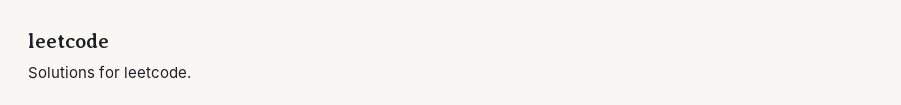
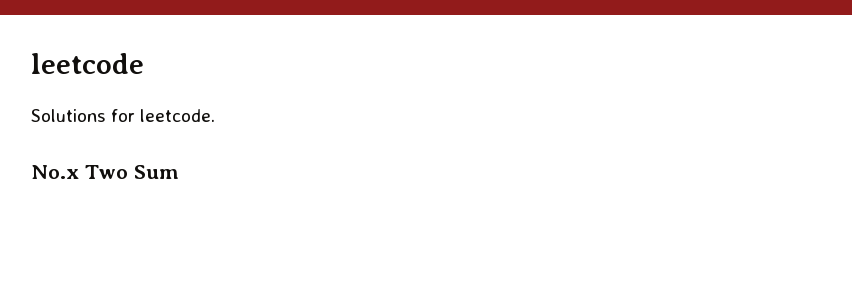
+ No.x Two Sum

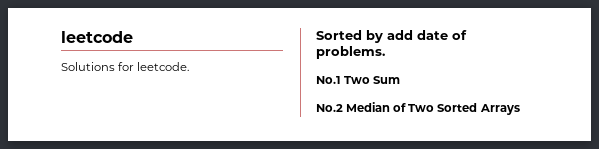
- No.x Two Sum
+ Sorted by add date of problems.
+ No.1 Two Sum
+ No.2 Median of Two Sorted Arrays

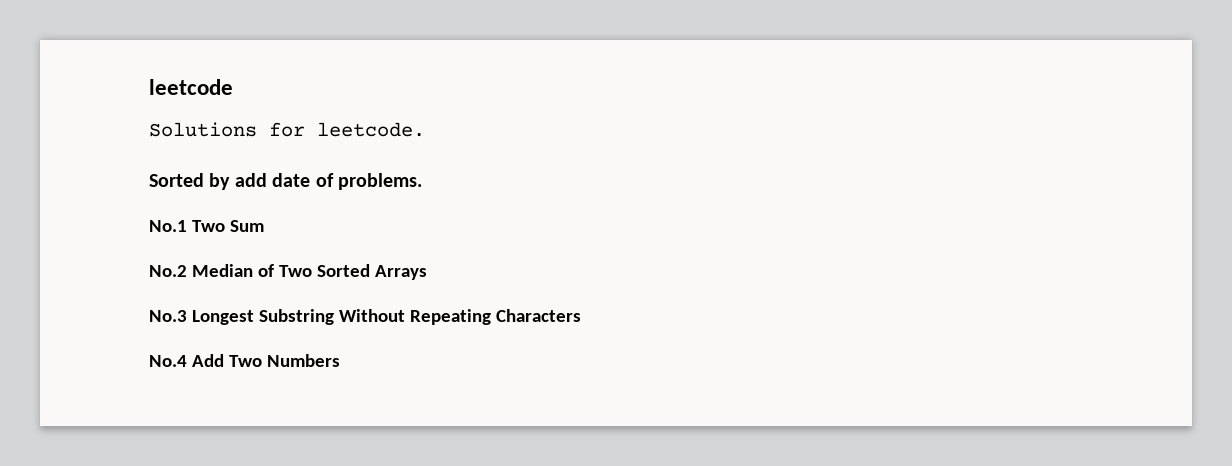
+ No.3 Longest Substring Without Repeating Characters
+ No.4 Add Two Numbers

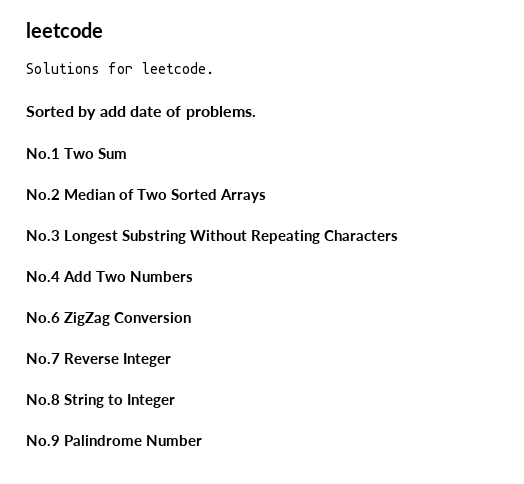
+ No.6 ZigZag Conversion
+ No.7 Reverse Integer
+ No.8 String to Integer
+ No.9 Palindrome Number

